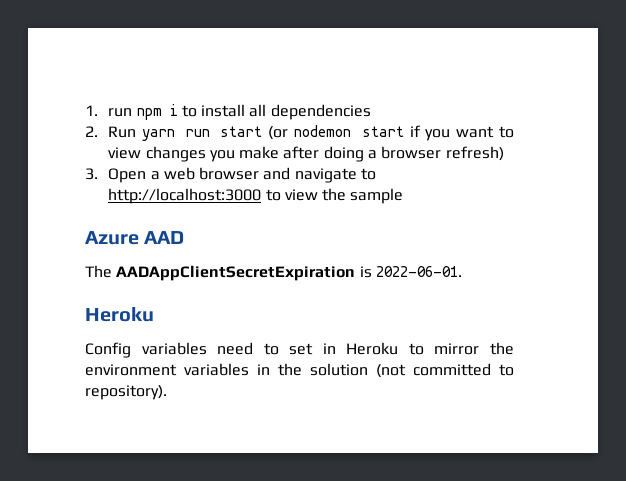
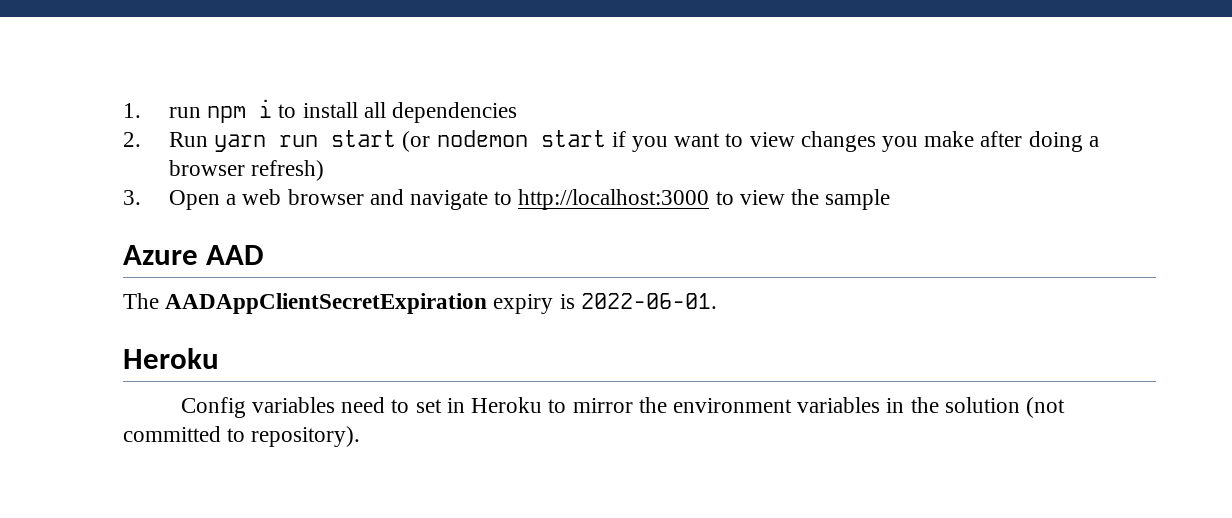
- The AADAppClientSecretExpiration is 2022-06-01.
+ The AADAppClientSecretExpiration expiry is 2022-06-01.

